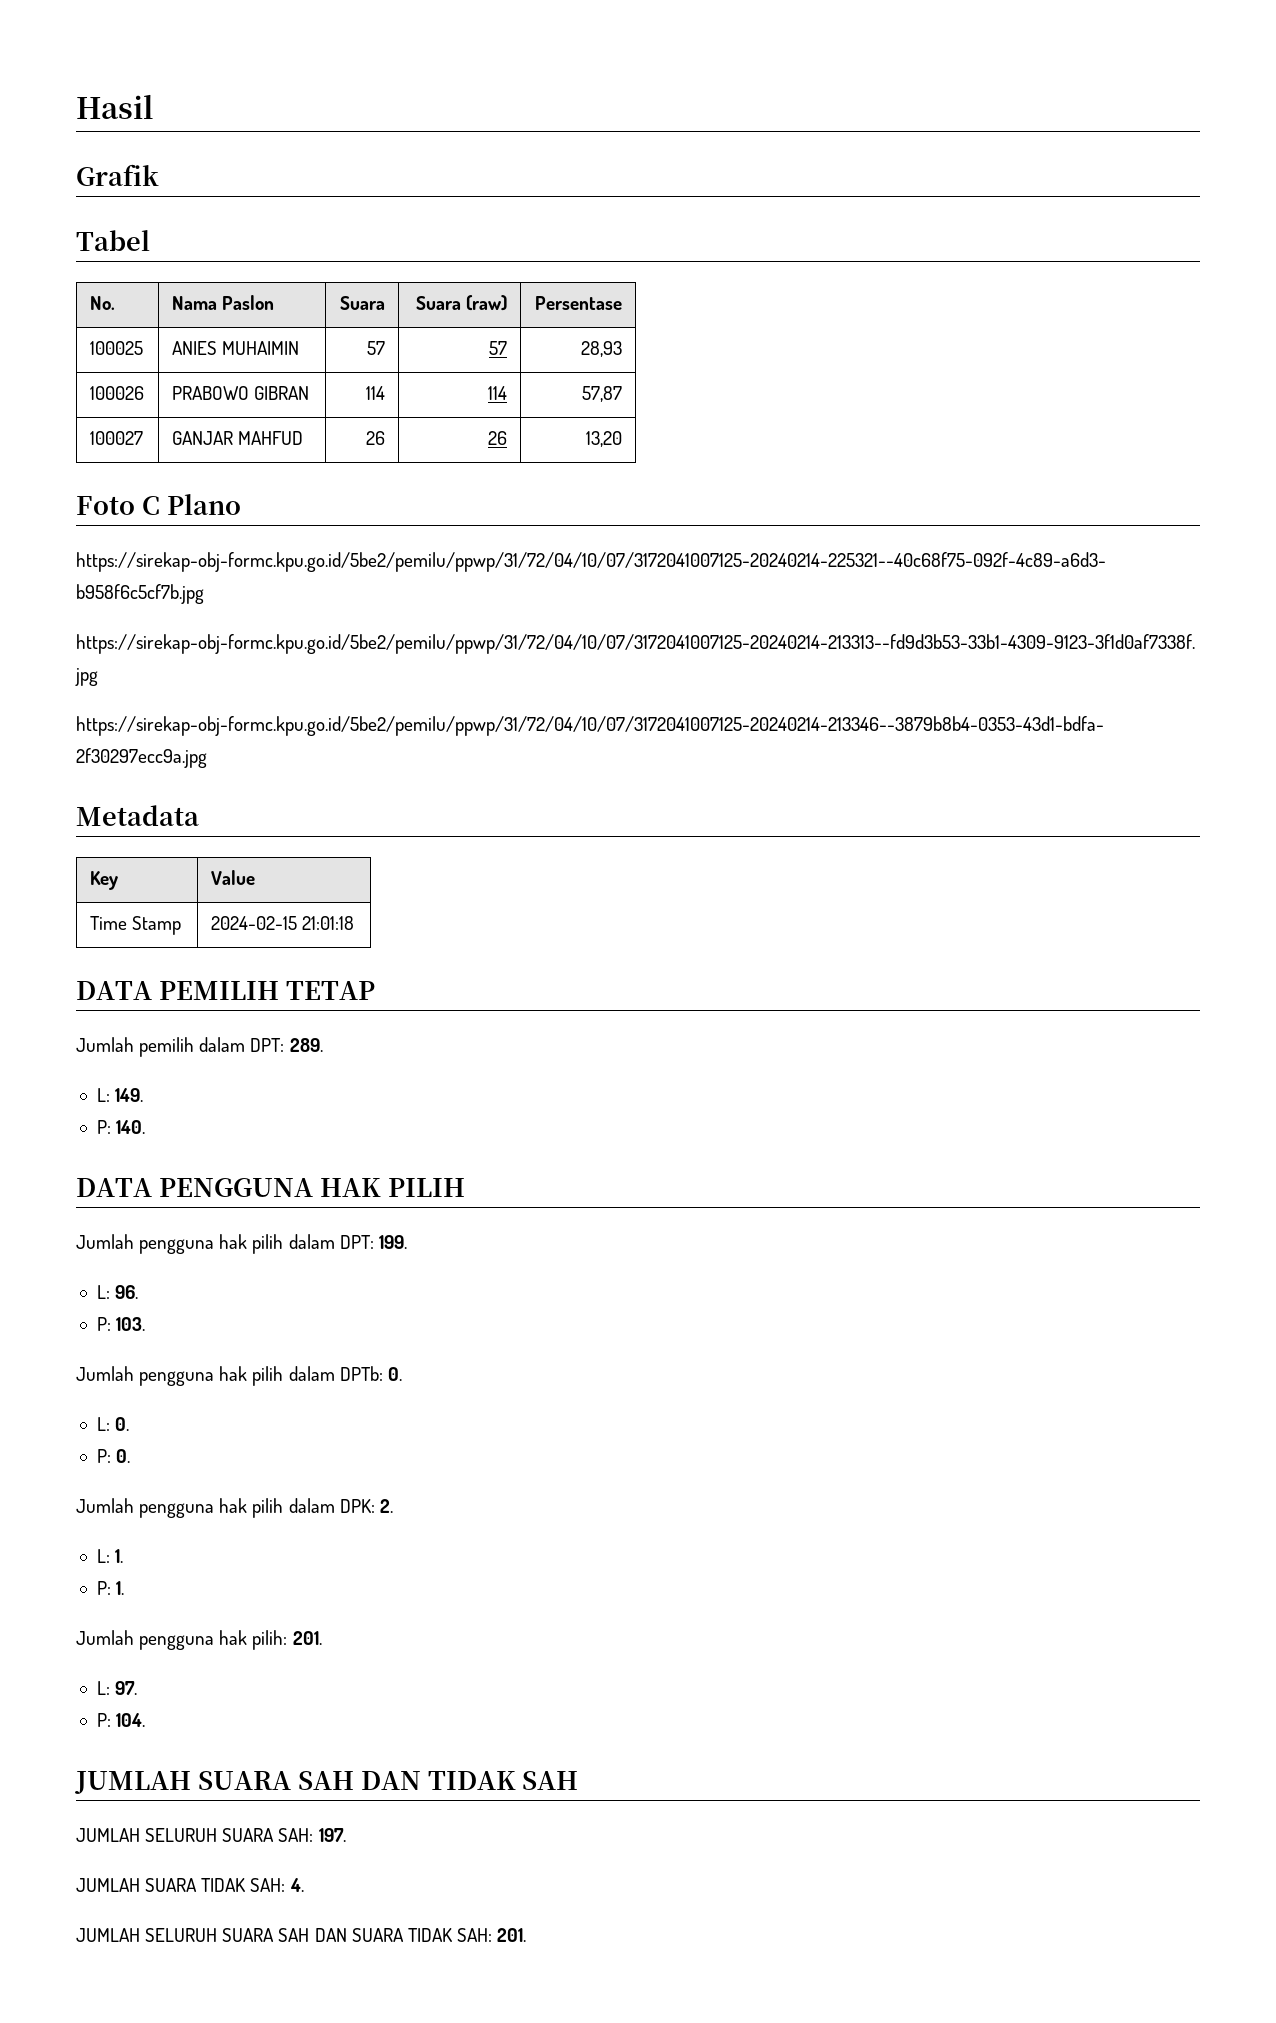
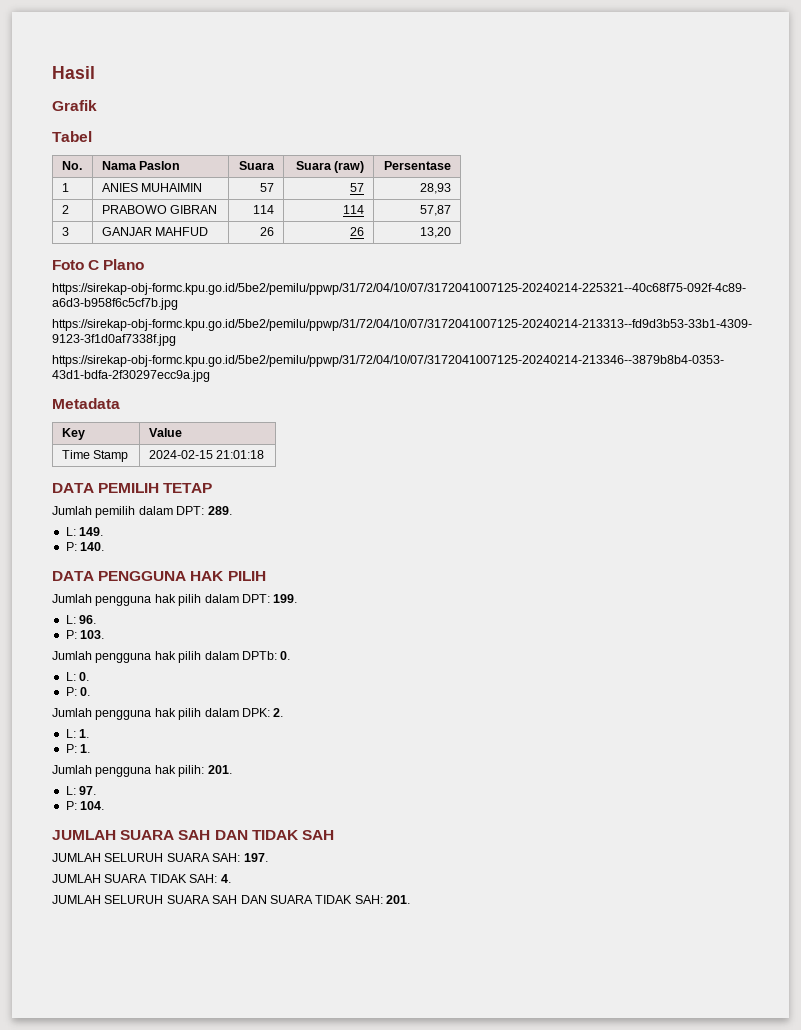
- 100025 | ANIES MUHAIMIN | 57 | 57 | 28,93
+ 1 | ANIES MUHAIMIN | 57 | 57 | 28,93
- 100026 | PRABOWO GIBRAN | 114 | 114 | 57,87
+ 2 | PRABOWO GIBRAN | 114 | 114 | 57,87
- 100027 | GANJAR MAHFUD | 26 | 26 | 13,20
+ 3 | GANJAR MAHFUD | 26 | 26 | 13,20

